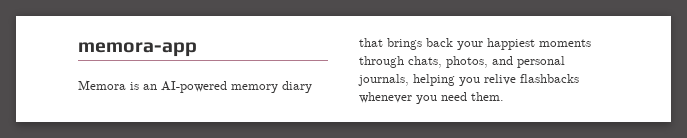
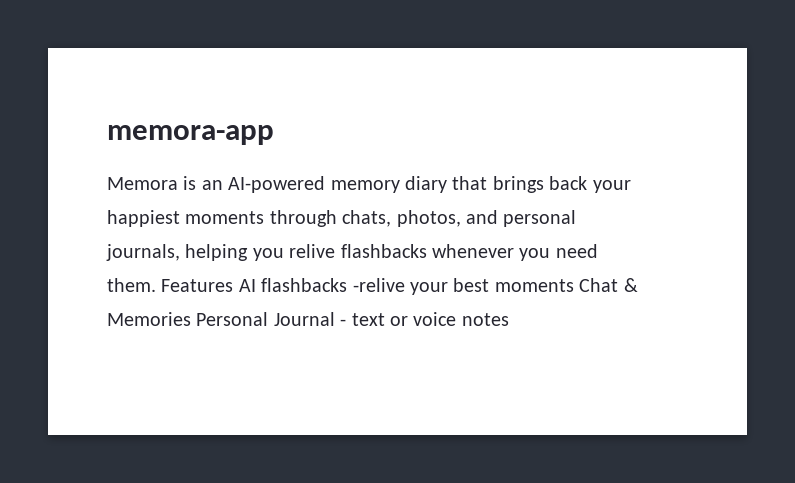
+ Features AI flashbacks -relive your best moments Chat & Memories Personal Journal - text or voice notes

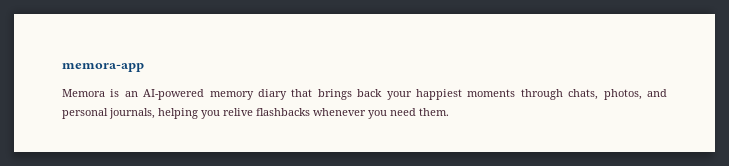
- Features AI flashbacks -relive your best moments Chat & Memories Personal Journal - text or voice notes

